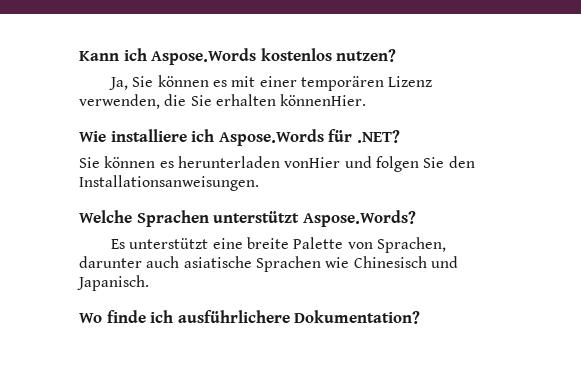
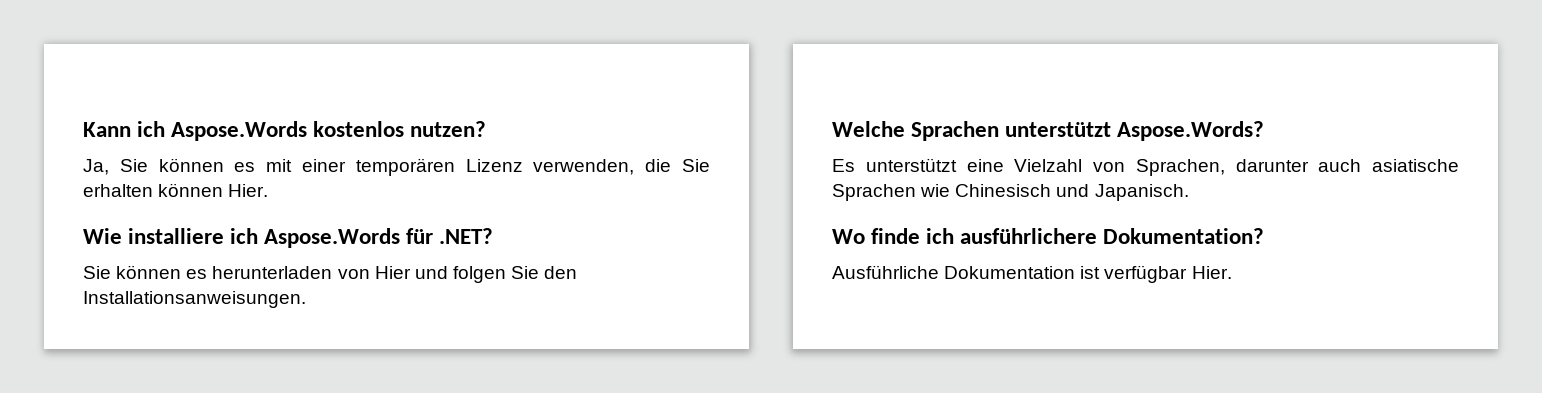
- Ja, Sie können es mit einer temporären Lizenz verwenden, die Sie erhalten könnenHier.
+ Ja, Sie können es mit einer temporären Lizenz verwenden, die Sie erhalten können Hier.
- Sie können es herunterladen vonHier und folgen Sie den Installationsanweisungen.
+ Sie können es herunterladen von Hier und folgen Sie den Installationsanweisungen.
- Es unterstützt eine breite Palette von Sprachen, darunter auch asiatische Sprachen wie Chinesisch und Japanisch.
+ Es unterstützt eine Vielzahl von Sprachen, darunter auch asiatische Sprachen wie Chinesisch und Japanisch.
+ Ausführliche Dokumentation ist verfügbar Hier.

